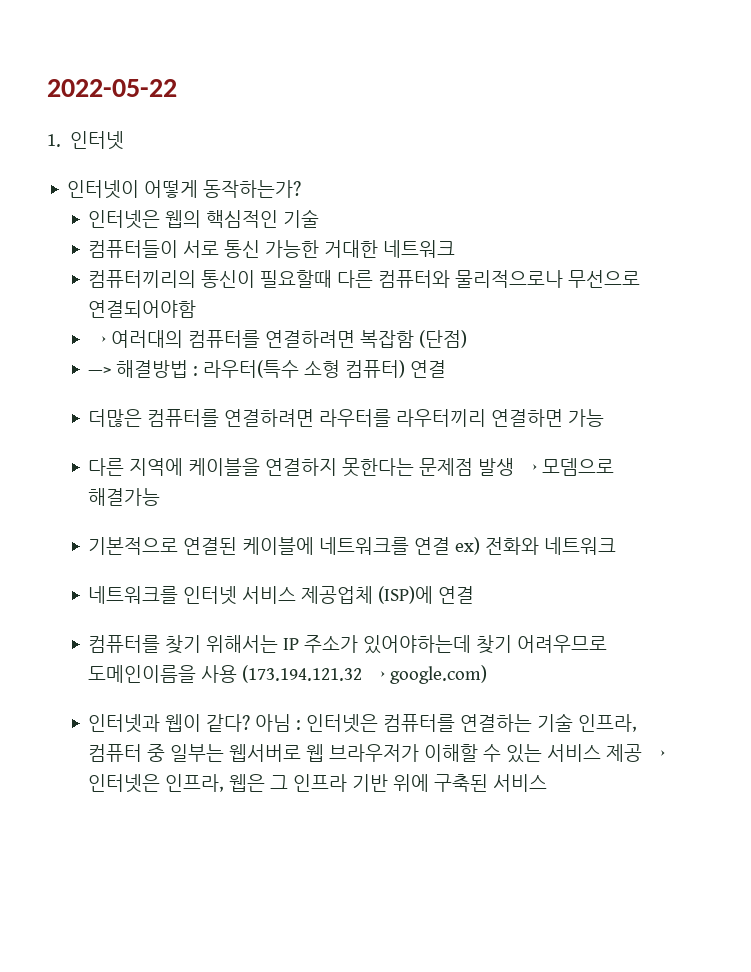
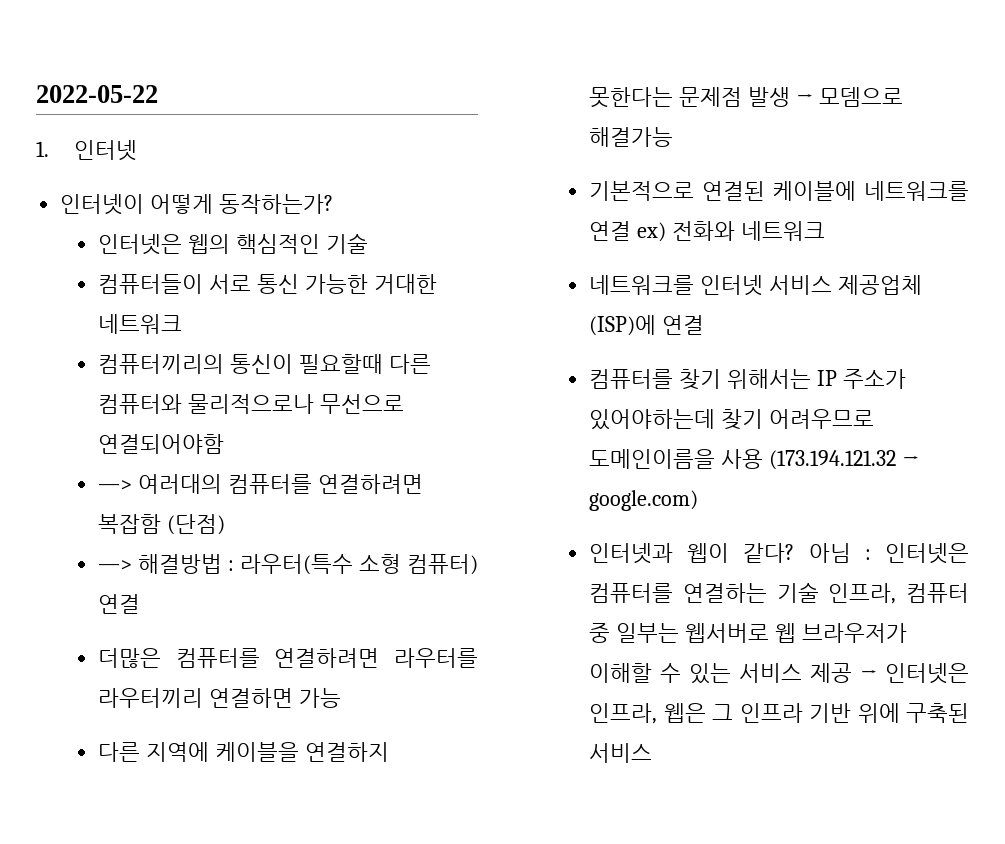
- → 여러대의 컴퓨터를 연결하려면 복잡함 (단점)
+ —> 여러대의 컴퓨터를 연결하려면 복잡함 (단점)

